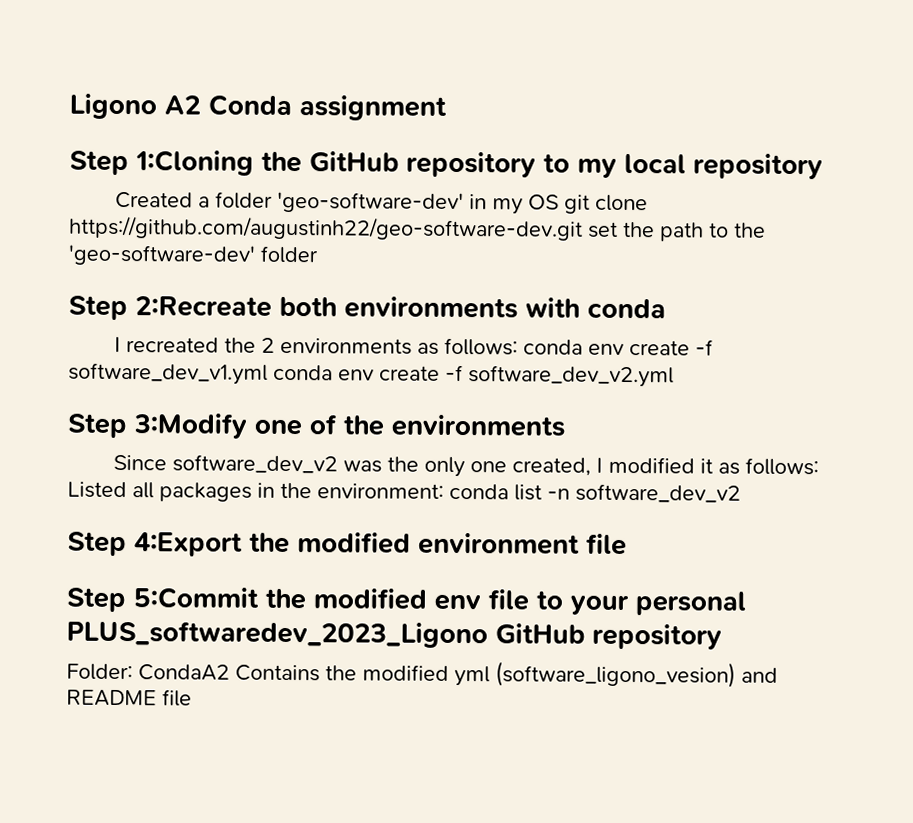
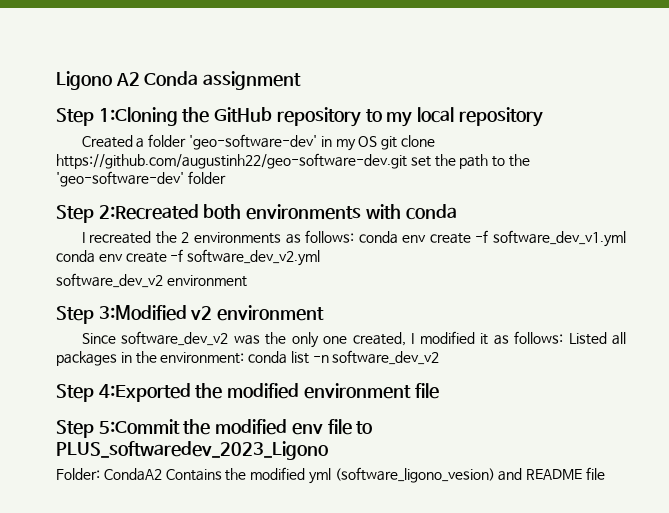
- Step 2:Recreate both environments with conda
+ Step 2:Recreated both environments with conda
- Step 3:Modify one of the environments
+ software_dev_v2 environment
+ Step 3:Modified v2 environment
- Step 4:Export the modified environment file
+ Step 4:Exported the modified environment file
- Step 5:Commit the modified env file to your personal PLUS_softwaredev_2023_Ligono GitHub repository
+ Step 5:Commit the modified env file to PLUS_softwaredev_2023_Ligono

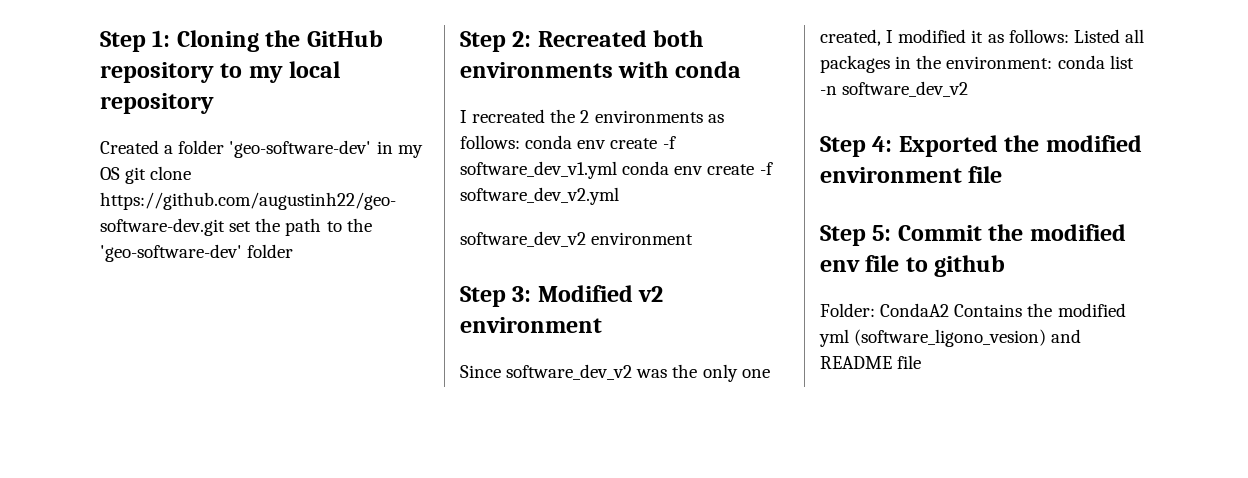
- Ligono A2 Conda assignment
- Step 1:Cloning the GitHub repository to my local repository
+ Step 1: Cloning the GitHub repository to my local repository
- Step 2:Recreated both environments with conda
+ Step 2: Recreated both environments with conda
- Step 3:Modified v2 environment
+ Step 3: Modified v2 environment
- Step 4:Exported the modified environment file
+ Step 4: Exported the modified environment file
- Step 5:Commit the modified env file to PLUS_softwaredev_2023_Ligono
+ Step 5: Commit the modified env file to github

